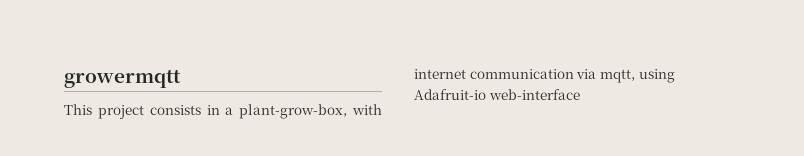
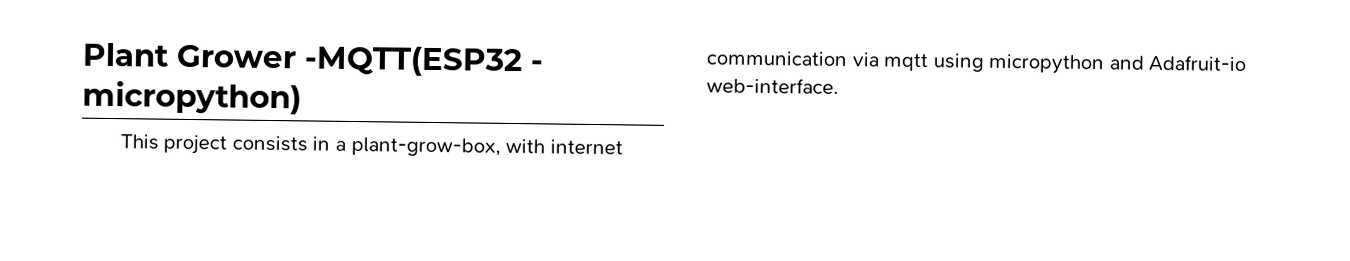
- growermqtt
+ Plant Grower -MQTT(ESP32 - micropython)
- This project consists in a plant-grow-box, with internet communication via mqtt, using Adafruit-io web-interface
+ This project consists in a plant-grow-box, with internet communication via mqtt using micropython and Adafruit-io web-interface.

